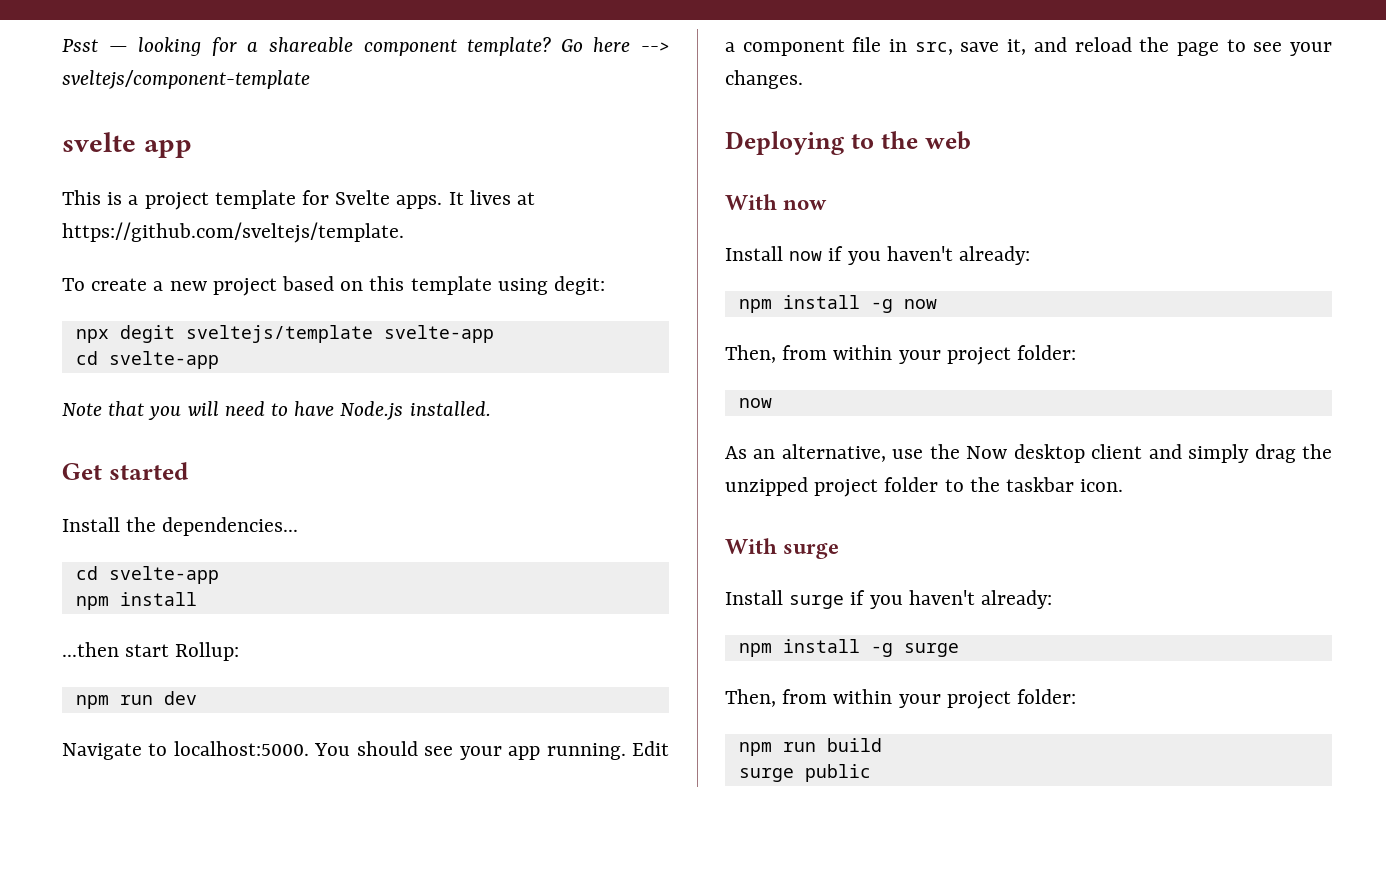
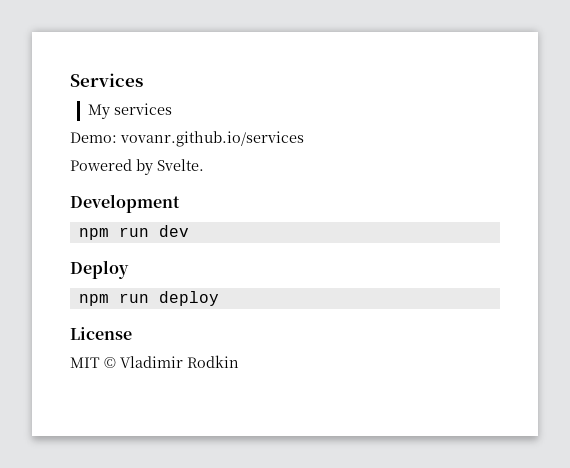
- Psst — looking for a shareable component template? Go here --> sveltejs/component-template
- svelte app
- This is a project template for Svelte apps. It lives at https://github.com/sveltejs/template.
- To create a new project based on this template using degit:
- npx degit sveltejs/template svelte-app
- cd svelte-app
- Note that you will need to have Node.js installed.
- Get started
- Install the dependencies...
- cd svelte-app
- npm install
- ...then start Rollup:
+ Services
+ My services
+ Demo: vovanr.github.io/services
+ Powered by Svelte.
+ Development
  npm run dev
- Navigate to localhost:5000. You should see your app running. Edit a component file in src, save it, and reload the page to see your changes.
- Deploying to the web
- With now
- Install now if you haven't already:
- npm install -g now
- Then, from within your project folder:
- now
- As an alternative, use the Now desktop client and simply drag the unzipped project folder to the taskbar icon.
- With surge
- Install surge if you haven't already:
- npm install -g surge
- Then, from within your project folder:
- npm run build
- surge public
+ Deploy
+ npm run deploy
+ License
+ MIT © Vladimir Rodkin

